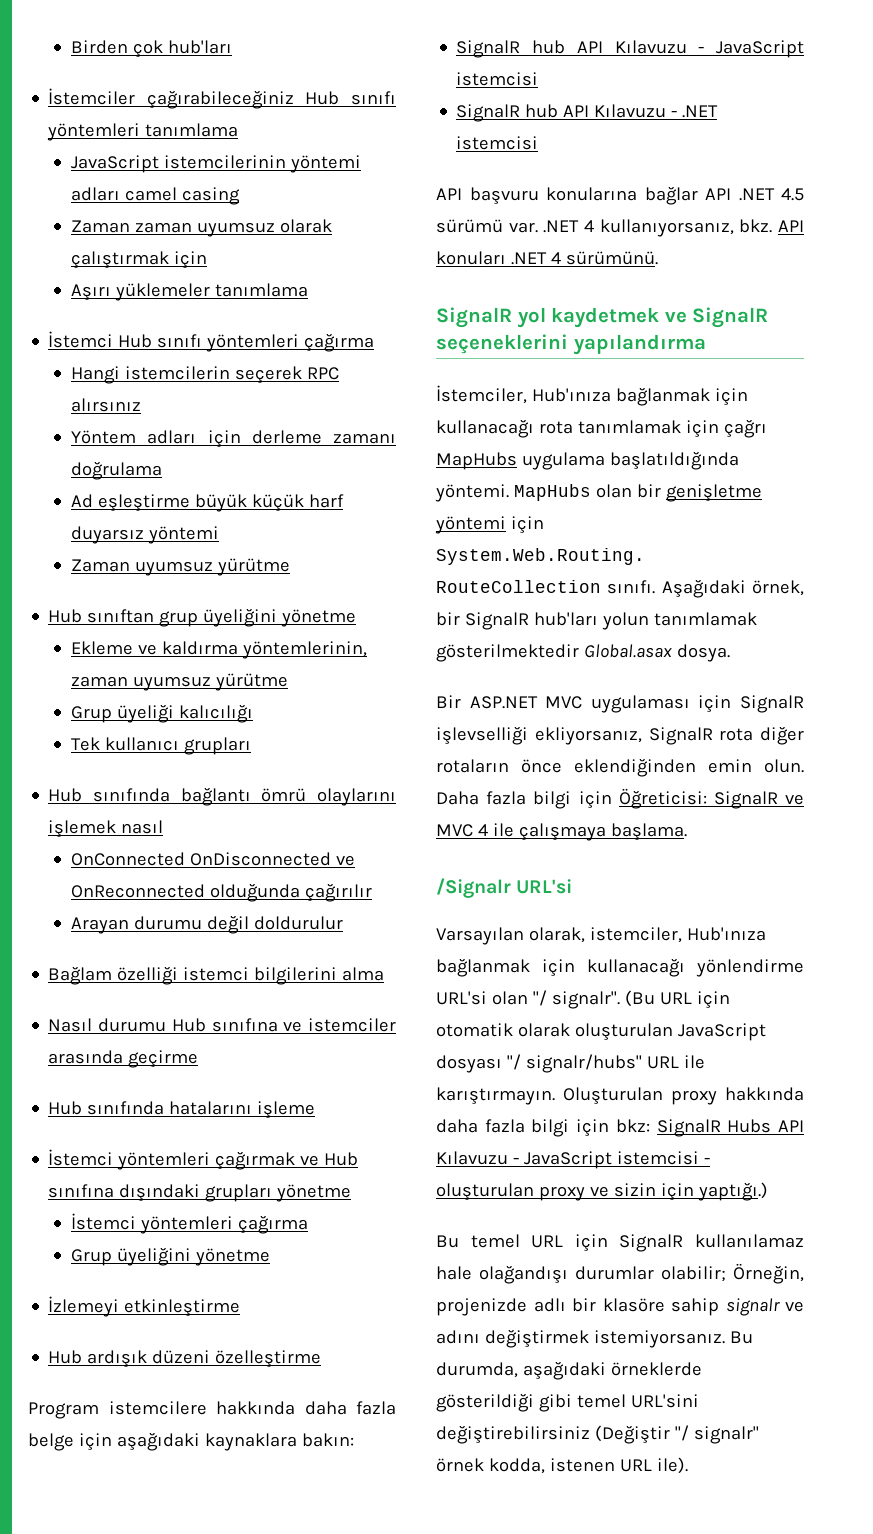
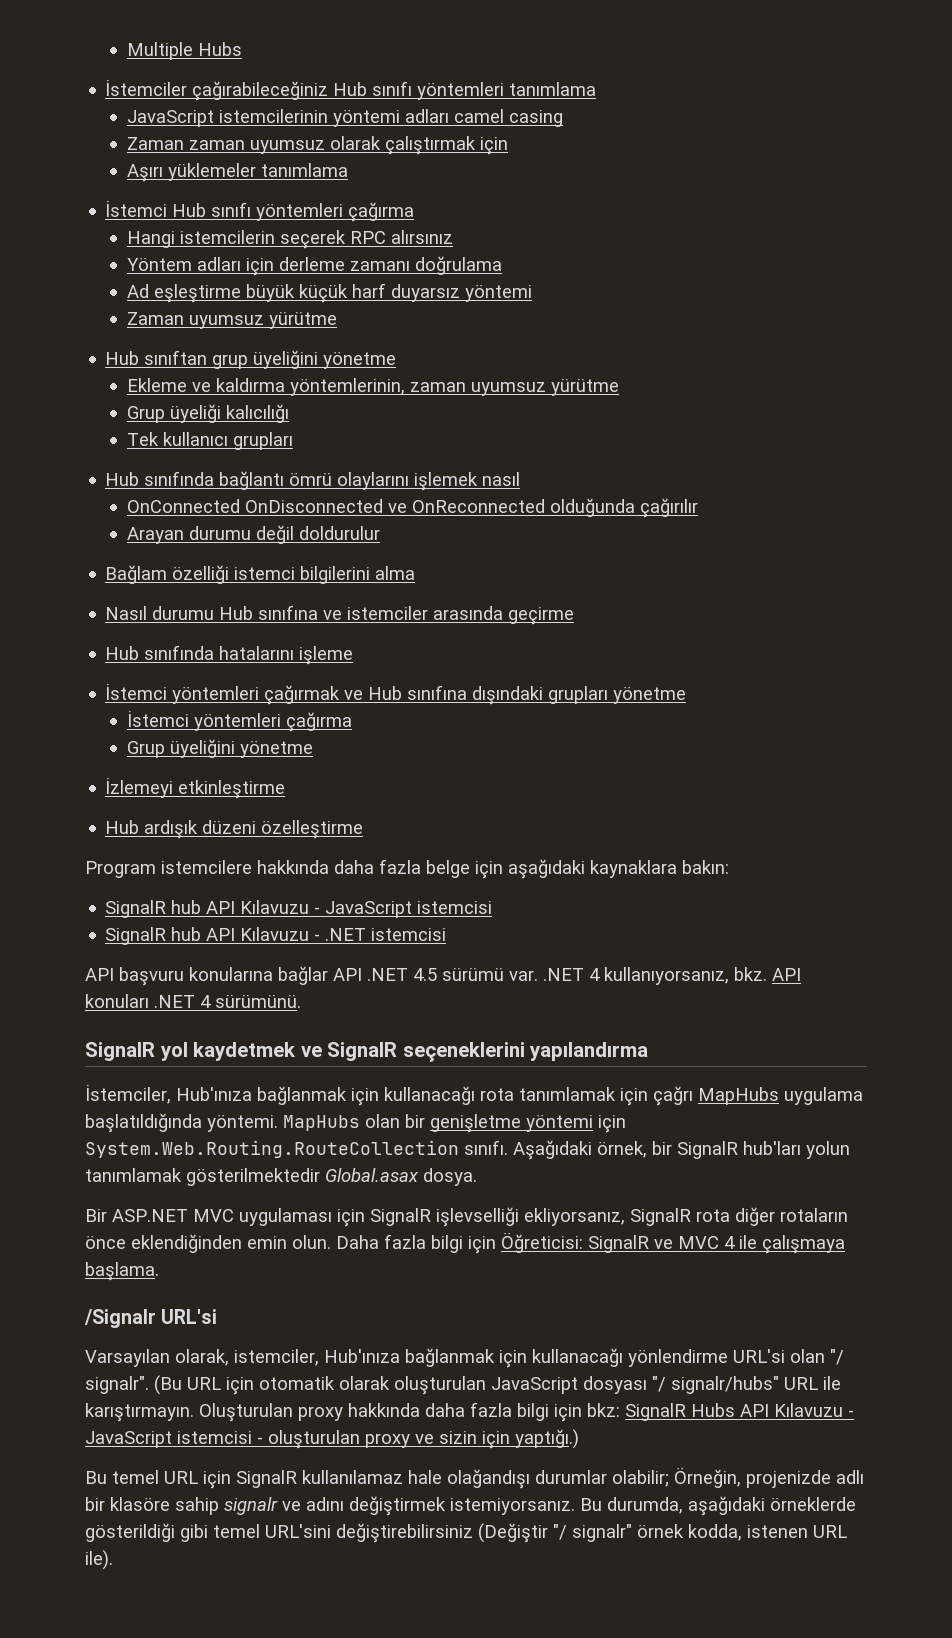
- Birden çok hub'ları
+ Multiple Hubs

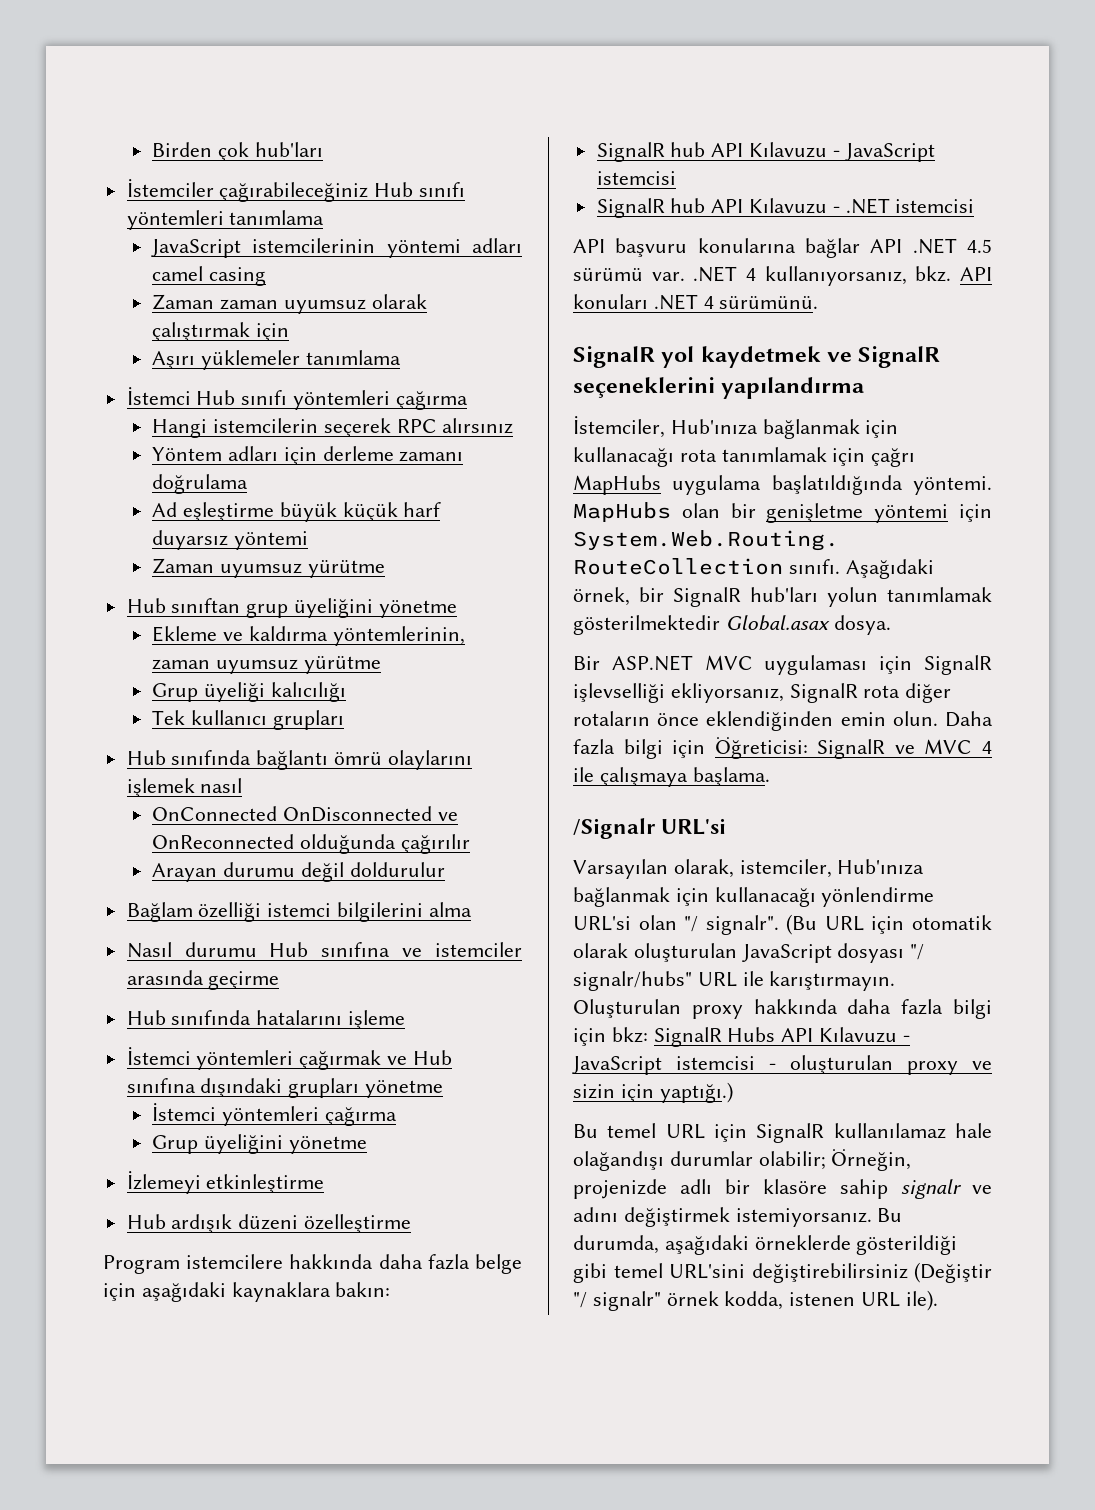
- Multiple Hubs
+ Birden çok hub'ları

